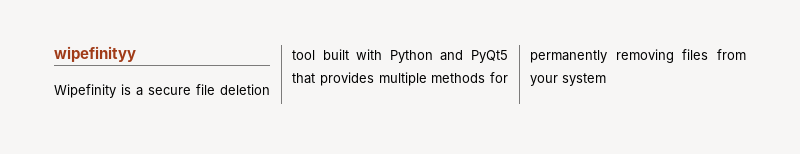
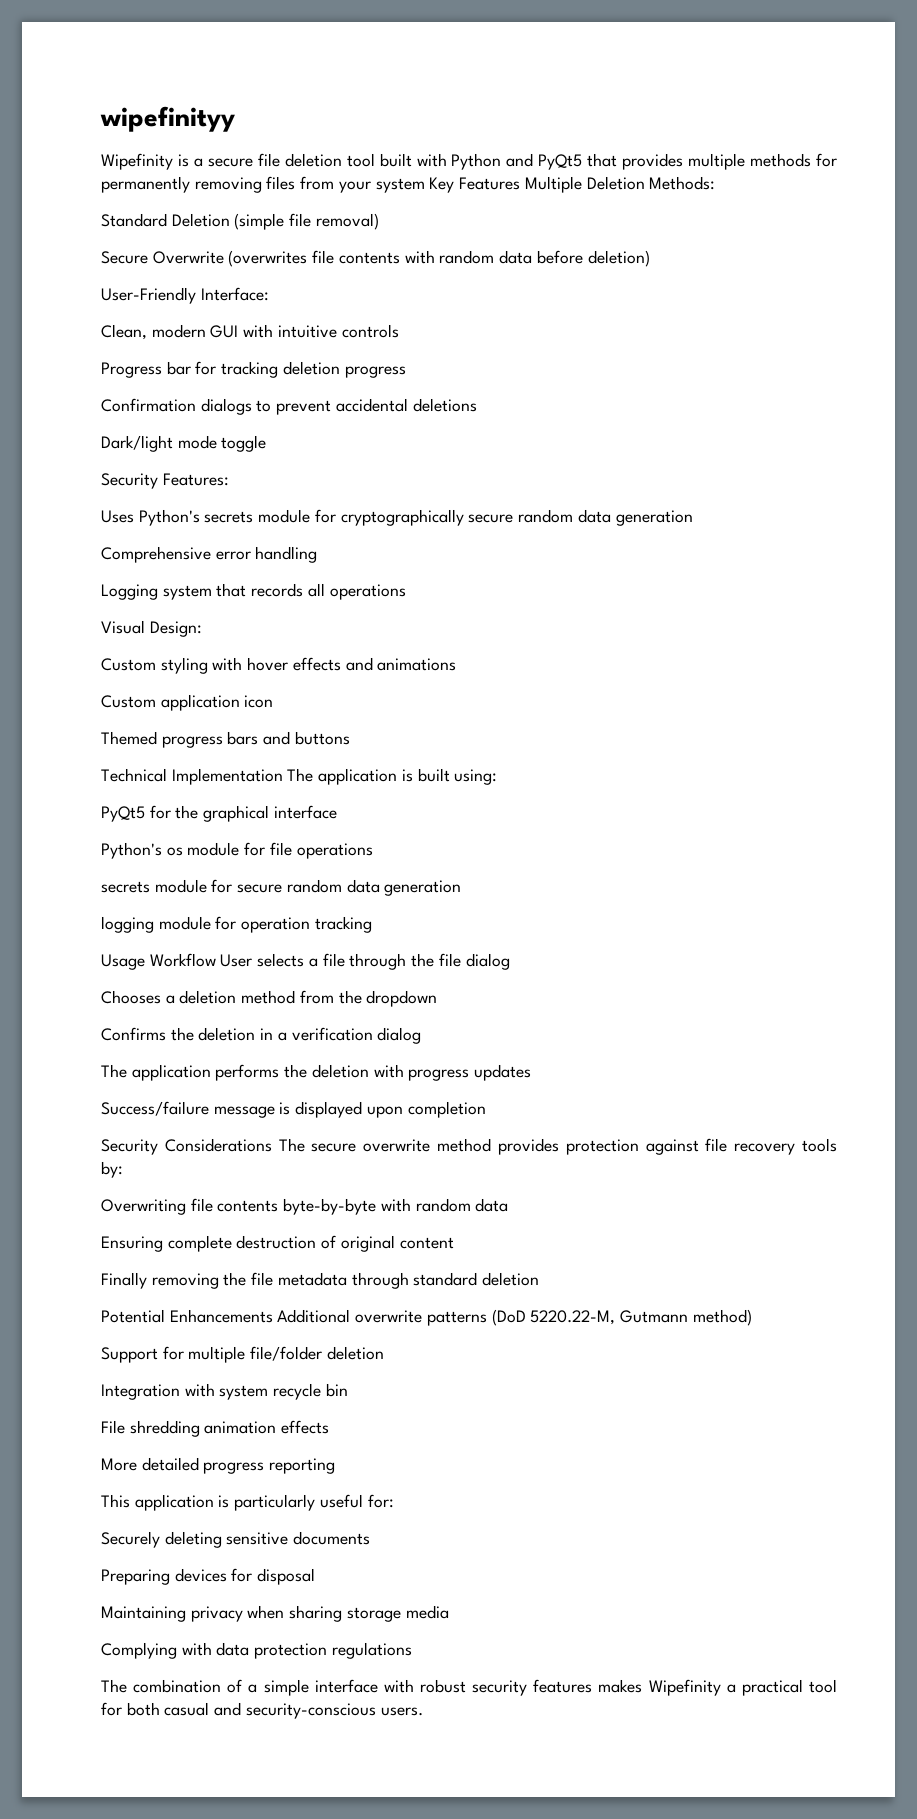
- Wipefinity is a secure file deletion tool built with Python and PyQt5 that provides multiple methods for permanently removing files from your system
+ Wipefinity is a secure file deletion tool built with Python and PyQt5 that provides multiple methods for permanently removing files from your system Key Features Multiple Deletion Methods:
+ Standard Deletion (simple file removal)
+ Secure Overwrite (overwrites file contents with random data before deletion)
+ User-Friendly Interface:
+ Clean, modern GUI with intuitive controls
+ Progress bar for tracking deletion progress
+ Confirmation dialogs to prevent accidental deletions
+ Dark/light mode toggle
+ Security Features:
+ Uses Python's secrets module for cryptographically secure random data generation
+ Comprehensive error handling
+ Logging system that records all operations
+ Visual Design:
+ Custom styling with hover effects and animations
+ Custom application icon
+ Themed progress bars and buttons
+ Technical Implementation The application is built using:
+ PyQt5 for the graphical interface
+ Python's os module for file operations
+ secrets module for secure random data generation
+ logging module for operation tracking
+ Usage Workflow User selects a file through the file dialog
+ Chooses a deletion method from the dropdown
+ Confirms the deletion in a verification dialog
+ The application performs the deletion with progress updates
+ Success/failure message is displayed upon completion
+ Security Considerations The secure overwrite method provides protection against file recovery tools by:
+ Overwriting file contents byte-by-byte with random data
+ Ensuring complete destruction of original content
+ Finally removing the file metadata through standard deletion
+ Potential Enhancements Additional overwrite patterns (DoD 5220.22-M, Gutmann method)
+ Support for multiple file/folder deletion
+ Integration with system recycle bin
+ File shredding animation effects
+ More detailed progress reporting
+ This application is particularly useful for:
+ Securely deleting sensitive documents
+ Preparing devices for disposal
+ Maintaining privacy when sharing storage media
+ Complying with data protection regulations
+ The combination of a simple interface with robust security features makes Wipefinity a practical tool for both casual and security-conscious users.

